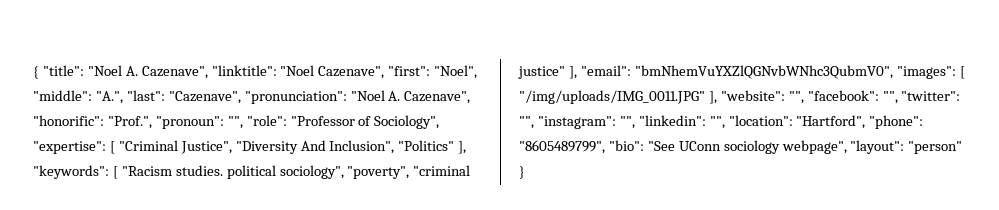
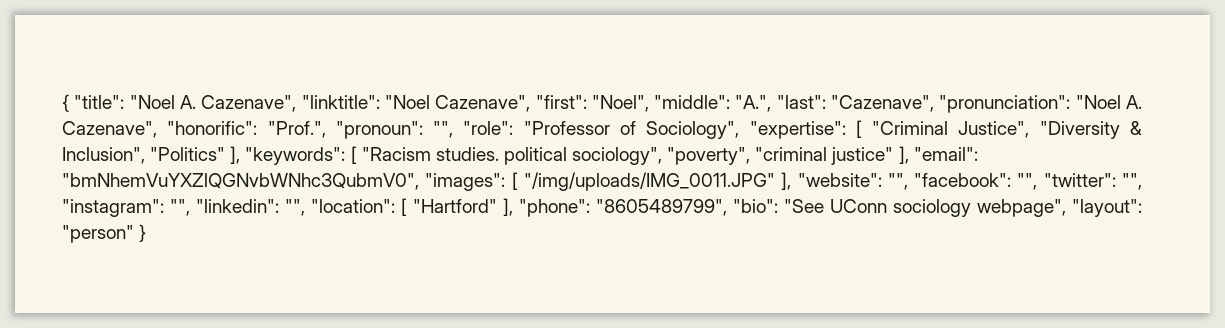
- [ "Criminal Justice", "Diversity And Inclusion", "Politics" ], "keywords":
+ [ "Criminal Justice", "Diversity & Inclusion", "Politics" ], "keywords":
- "Hartford", "phone":
+ [ "Hartford" ], "phone":

